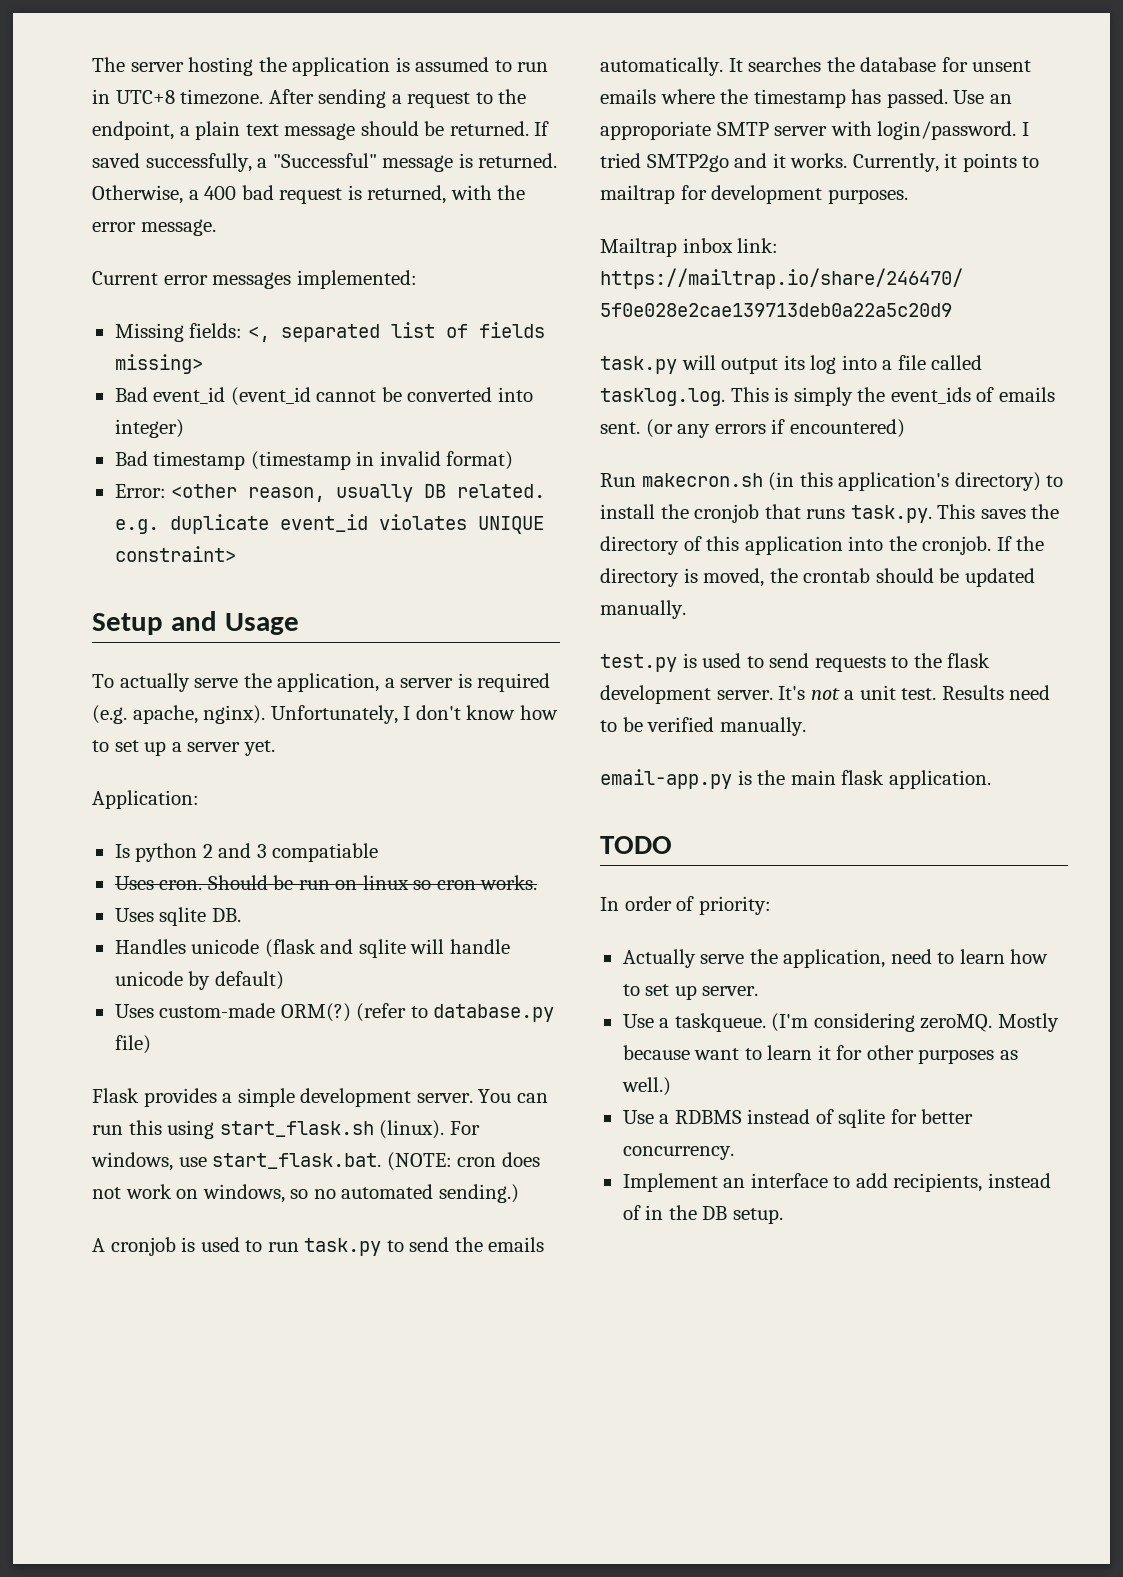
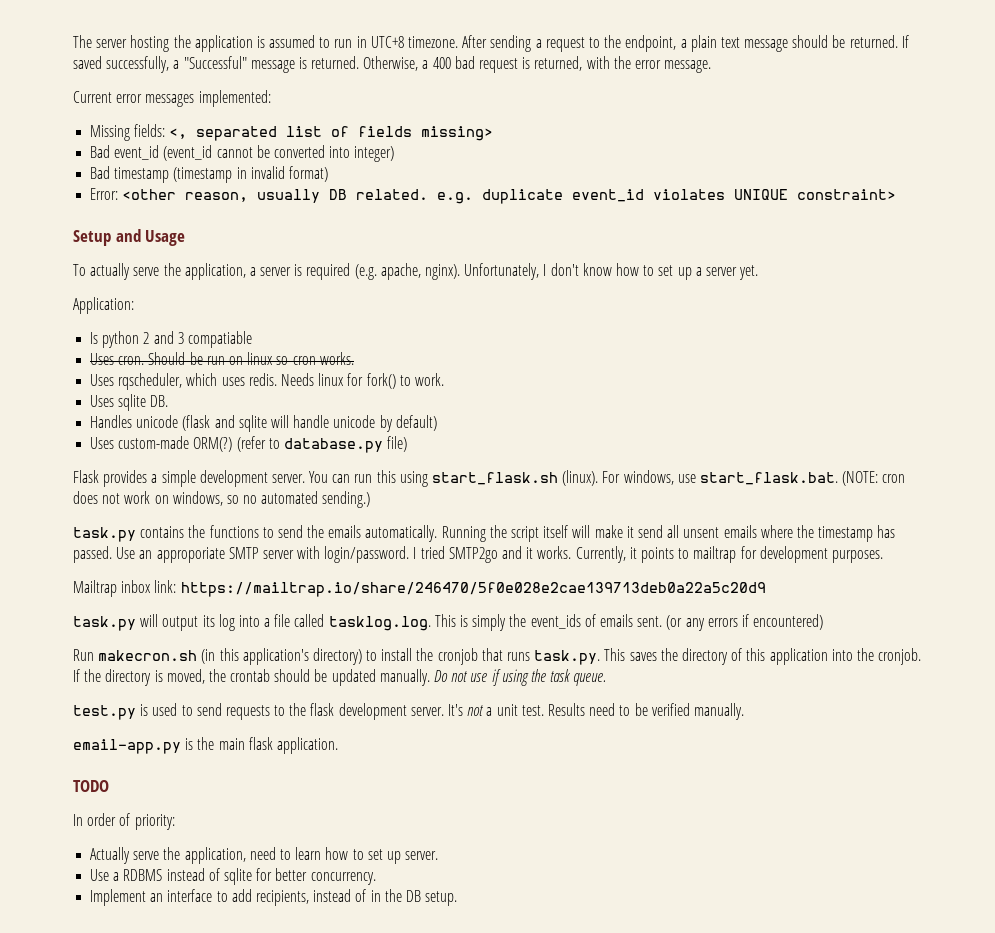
+ Uses rqscheduler, which uses redis. Needs linux for fork() to work.
- A cronjob is used to run task.py to send the emails automatically.
+ task.py contains the functions to send the emails automatically.
- It searches the database for unsent emails where the timestamp has passed.
+ Running the script itself will make it send all unsent emails where the timestamp has passed.
+ Do not use if using the task queue.
- Use a taskqueue. (I'm considering zeroMQ. Mostly because want to learn it for other purposes as well.)

